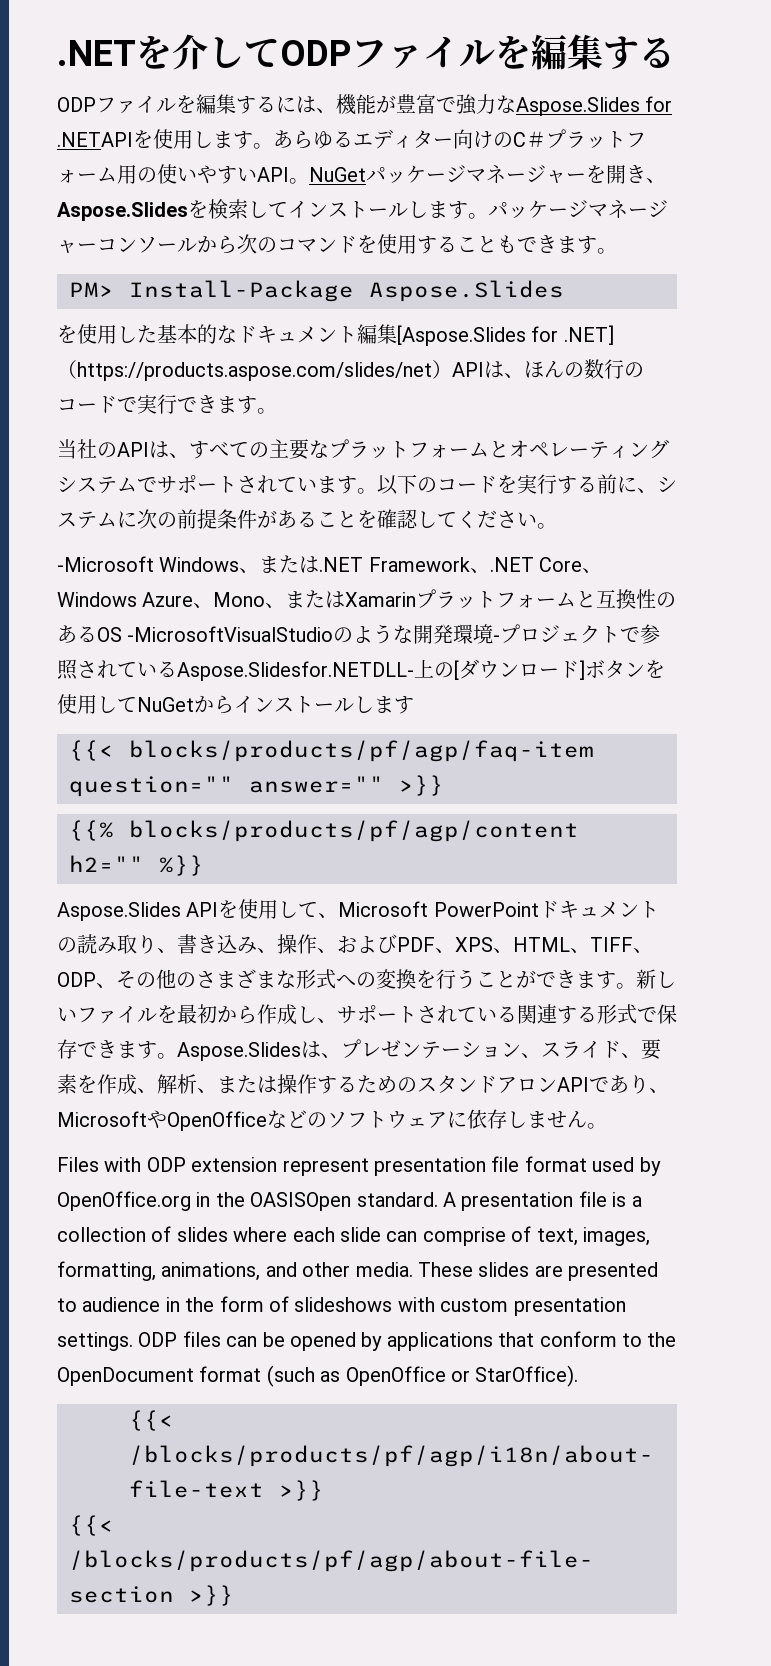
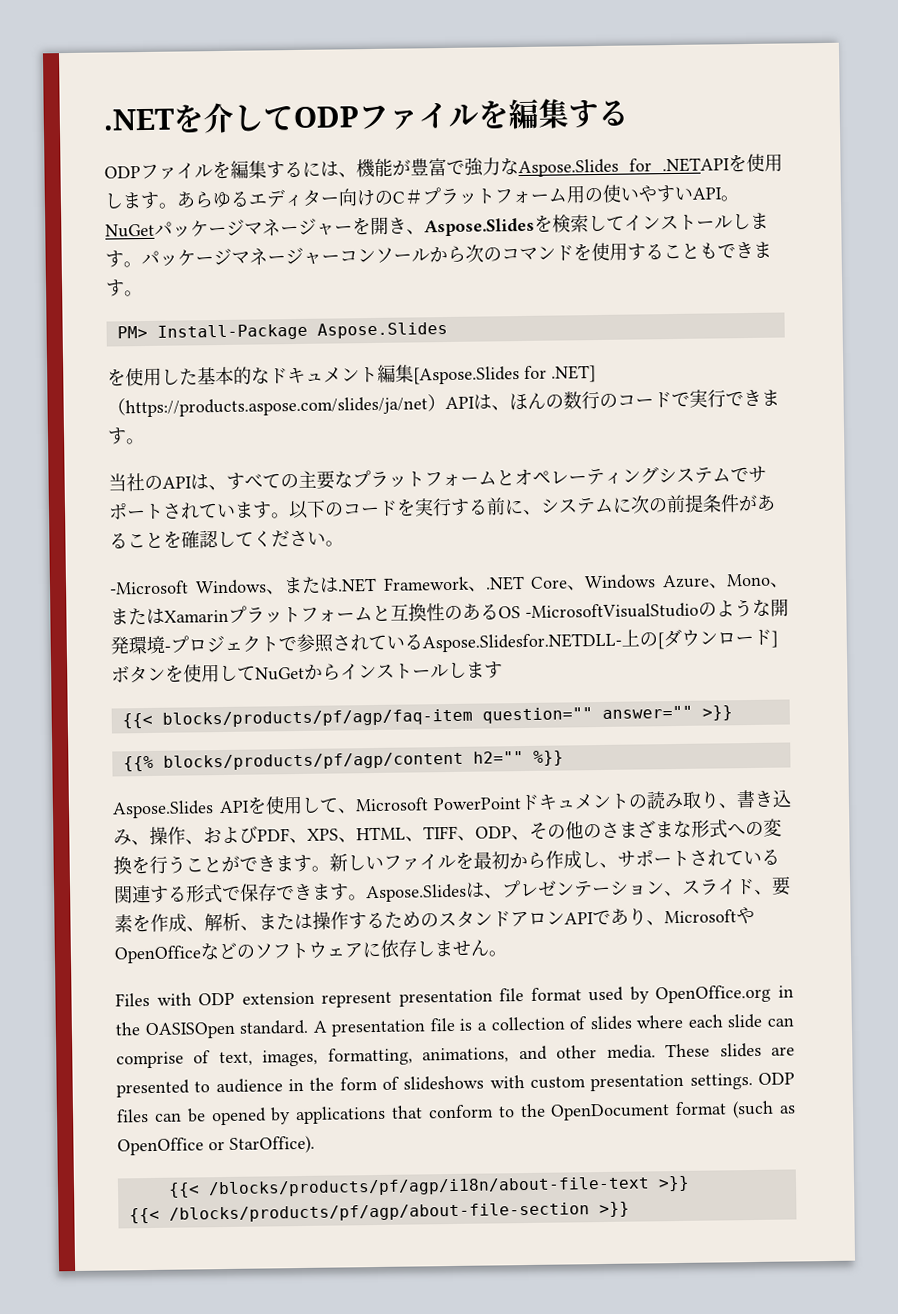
- を使用した基本的なドキュメント編集[Aspose.Slides for .NET]（https://products.aspose.com/slides/net）APIは、ほんの数行のコードで実行できます。
+ を使用した基本的なドキュメント編集[Aspose.Slides for .NET]（https://products.aspose.com/slides/ja/net）APIは、ほんの数行のコードで実行できます。

